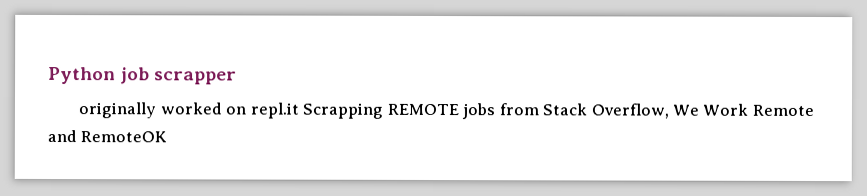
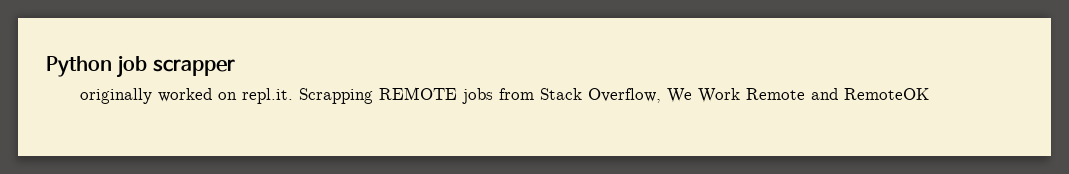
- originally worked on repl.it Scrapping REMOTE jobs from Stack Overflow, We Work Remote and RemoteOK
+ originally worked on repl.it. Scrapping REMOTE jobs from Stack Overflow, We Work Remote and RemoteOK

